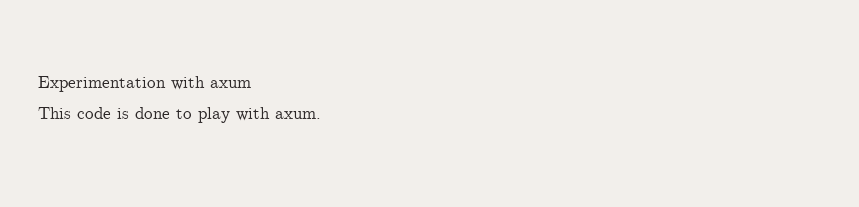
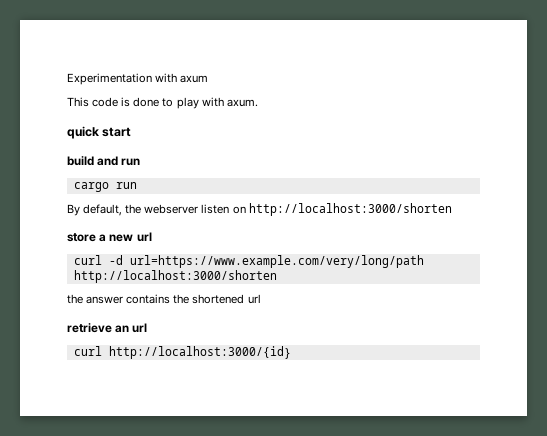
+ quick start
+ build and run
+ cargo run
+ By default, the webserver listen on http://localhost:3000/shorten
+ store a new url
+ curl -d url=https://www.example.com/very/long/path http://localhost:3000/shorten
+ the answer contains the shortened url
+ retrieve an url
+ curl http://localhost:3000/{id}

